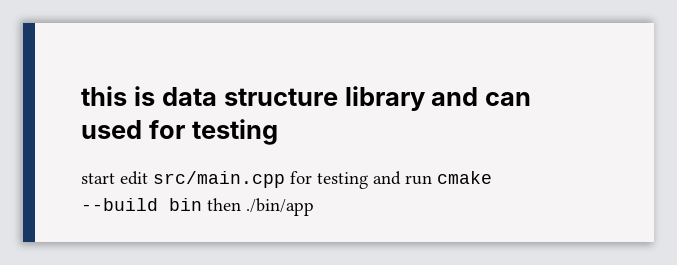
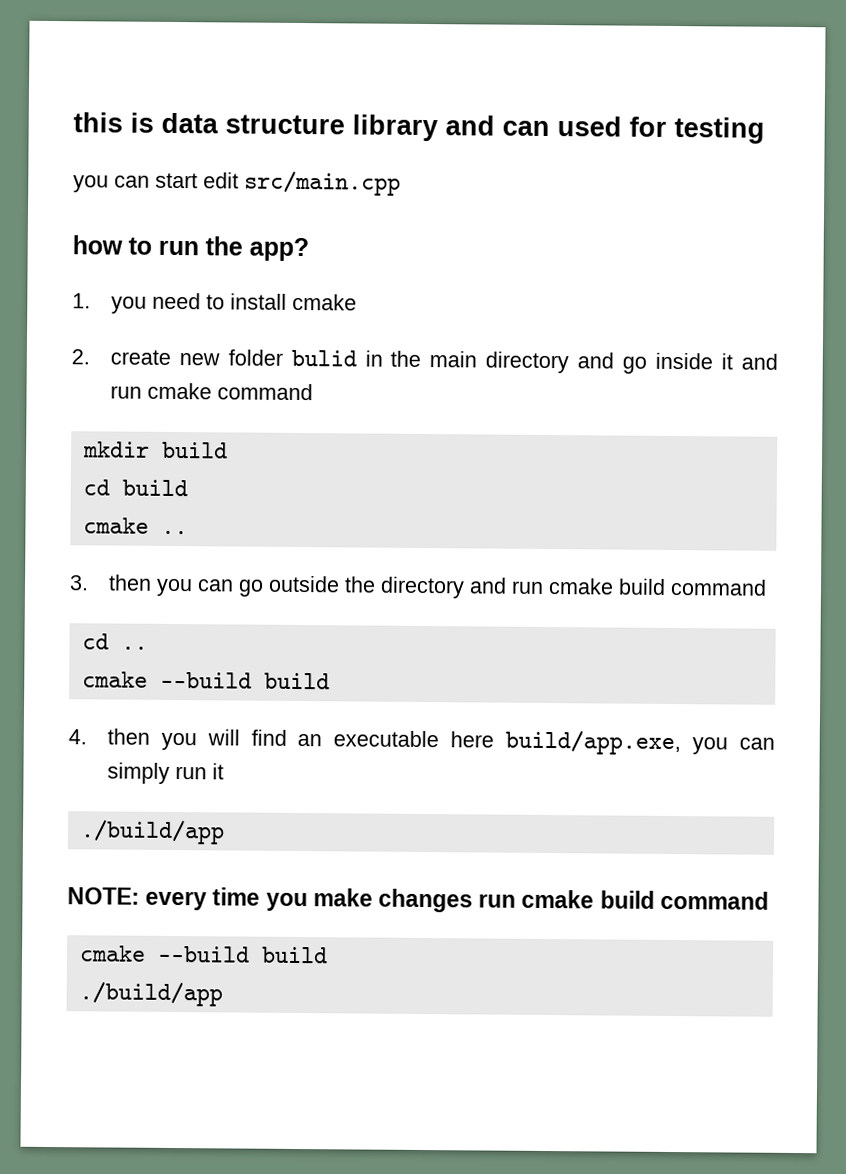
- start edit src/main.cpp for testing and run cmake --build bin then ./bin/app
+ you can start edit src/main.cpp
+ how to run the app?
+ 1. you need to install cmake
+ 2. create new folder bulid in the main directory and go inside it and run cmake command
+ mkdir build
+ cd build
+ cmake ..
+ 3. then you can go outside the directory and run cmake build command
+ cd ..
+ cmake --build build
+ 4. then you will find an executable here build/app.exe, you can simply run it
+ ./build/app
+ NOTE: every time you make changes run cmake build command
+ cmake --build build
+ ./build/app

